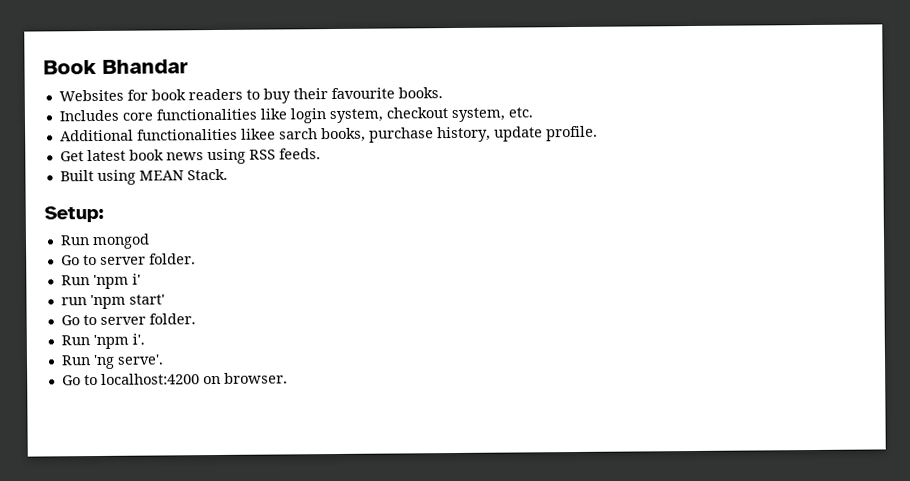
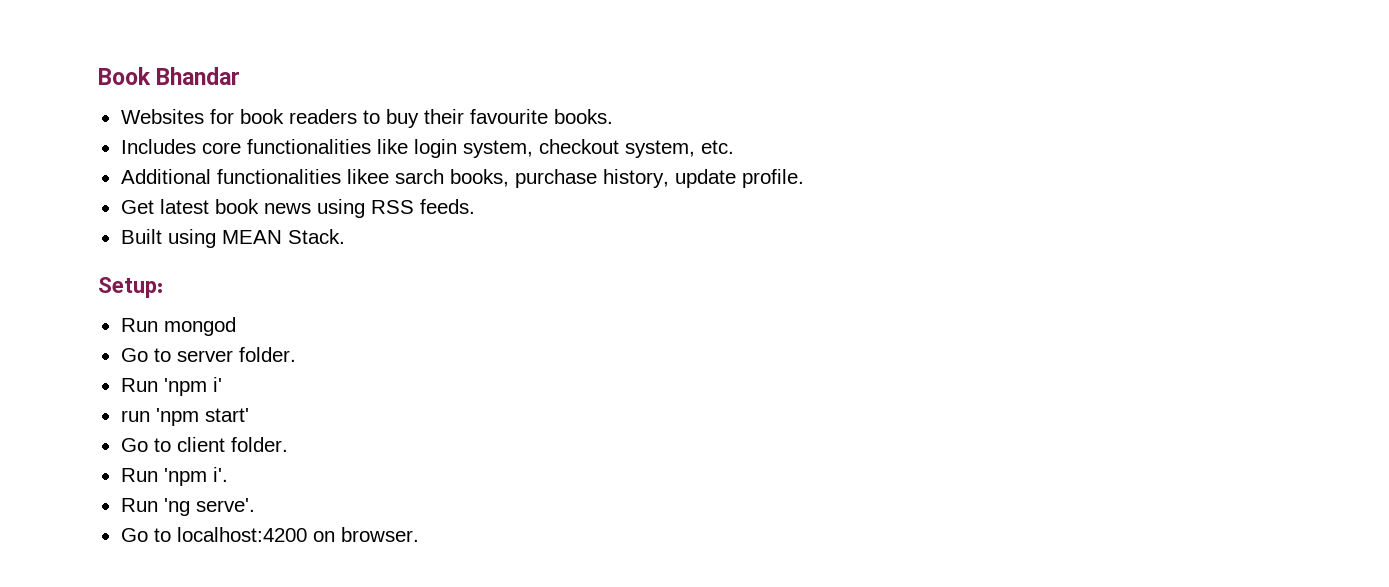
  run 'npm start'
- Go to server folder.
+ Go to client folder.

